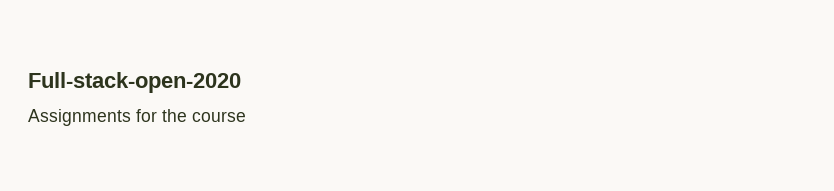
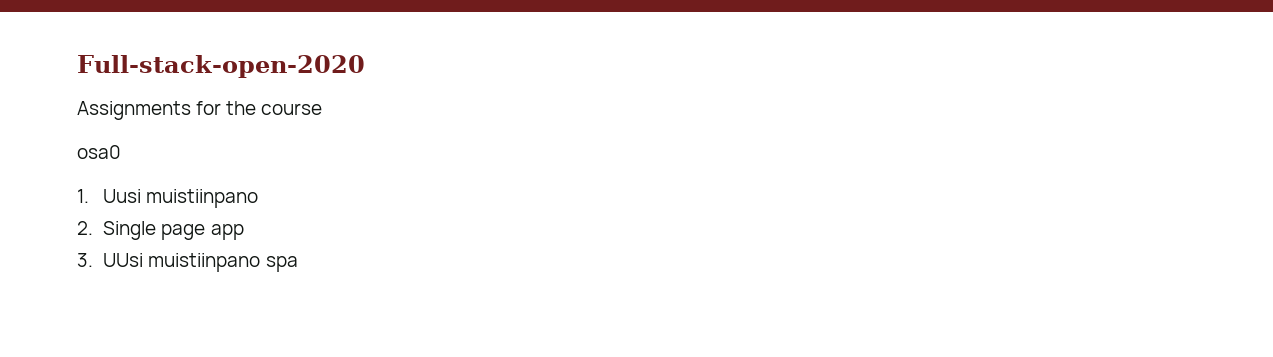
+ osa0
+ 1. Uusi muistiinpano
+ 2. Single page app
+ 3. UUsi muistiinpano spa

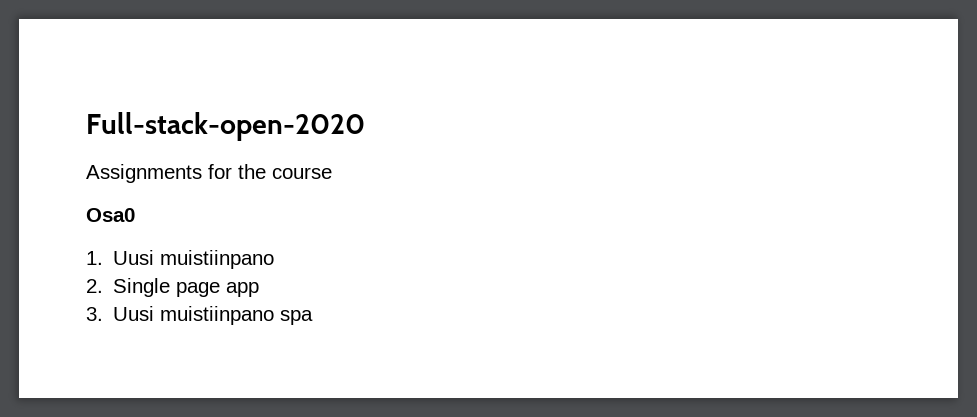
- osa0
+ Osa0
- 3. UUsi muistiinpano spa
+ 3. Uusi muistiinpano spa

